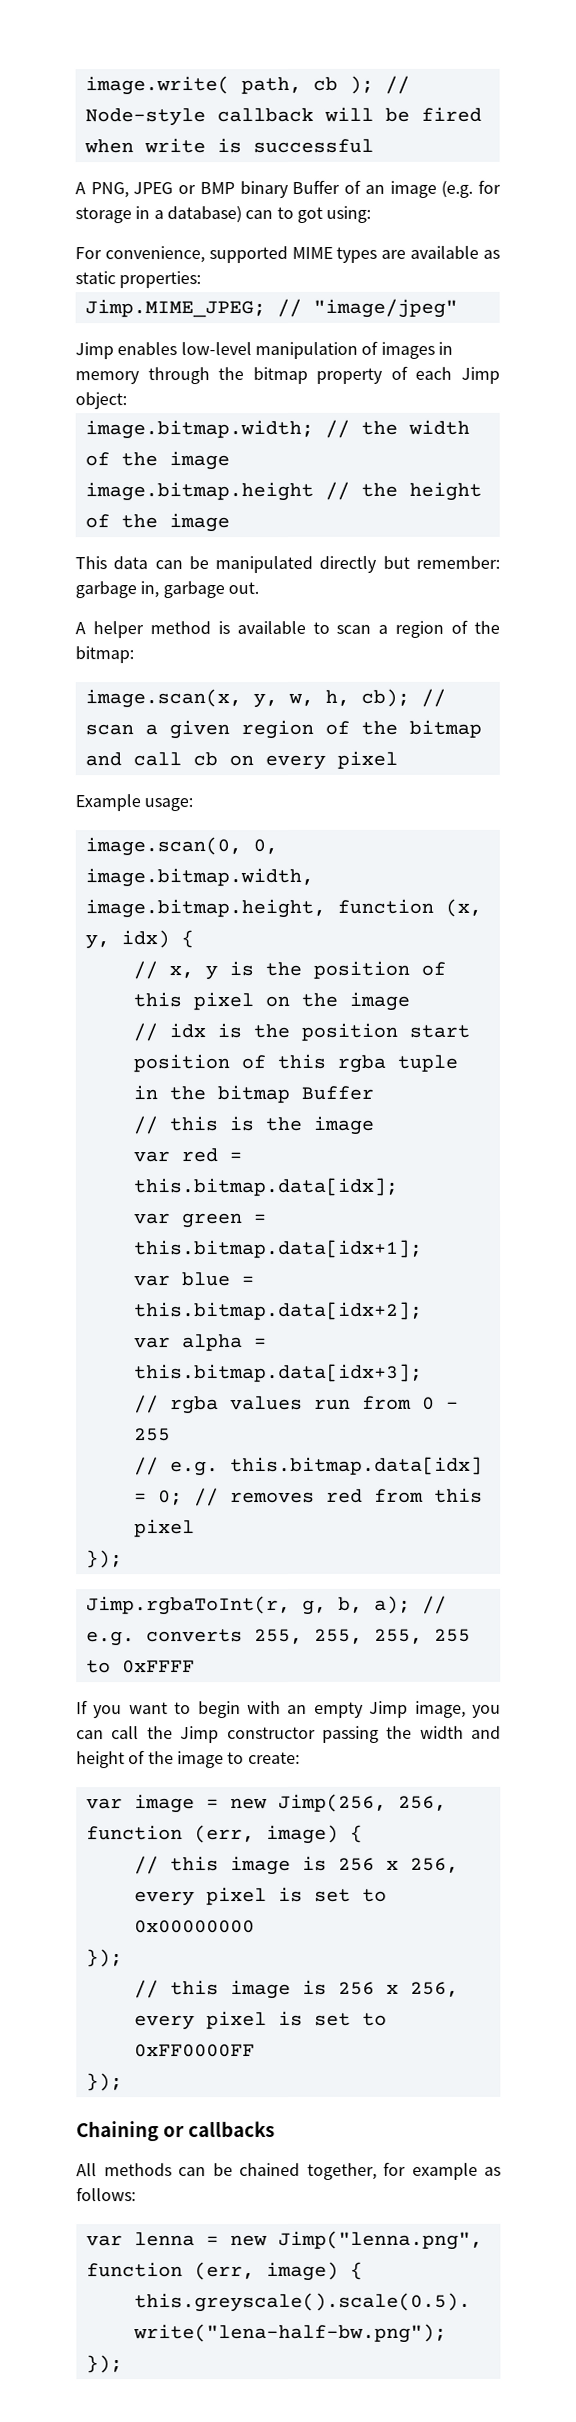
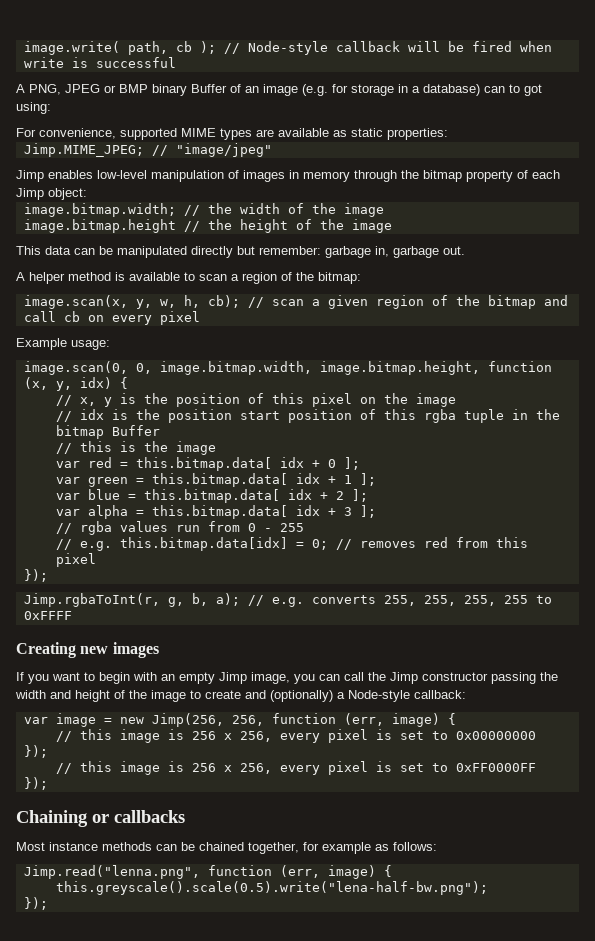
- var red = this.bitmap.data[idx];
- var green = this.bitmap.data[idx+1];
- var blue = this.bitmap.data[idx+2];
- var alpha = this.bitmap.data[idx+3];
+ var red = this.bitmap.data[ idx + 0 ];
+ var green = this.bitmap.data[ idx + 1 ];
+ var blue = this.bitmap.data[ idx + 2 ];
+ var alpha = this.bitmap.data[ idx + 3 ];
+ Creating new images
- If you want to begin with an empty Jimp image, you can call the Jimp constructor passing the width and height of the image to create:
+ If you want to begin with an empty Jimp image, you can call the Jimp constructor passing the width and height of the image to create and (optionally) a Node-style callback:
- All methods can be chained together, for example as follows:
+ Most instance methods can be chained together, for example as follows:
- var lenna = new Jimp("lenna.png", function (err, image) {
+ Jimp.read("lenna.png", function (err, image) {

